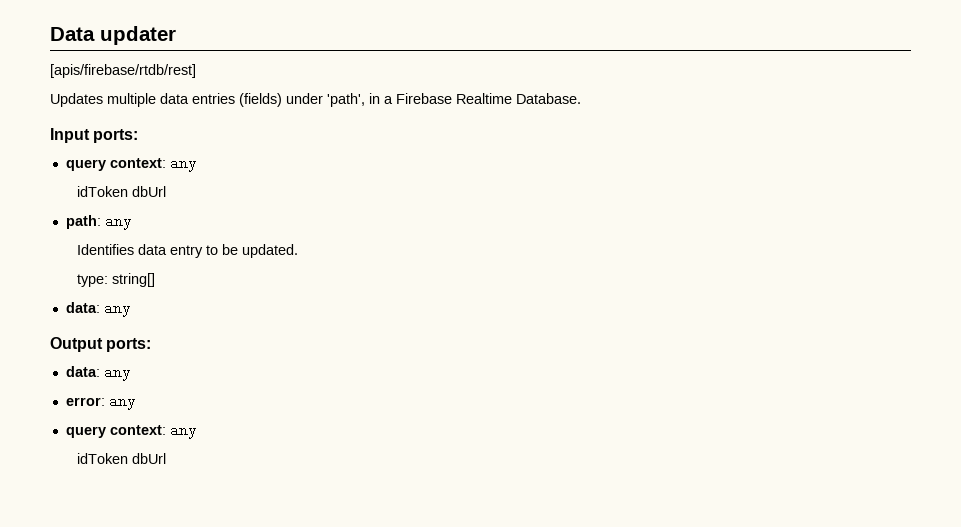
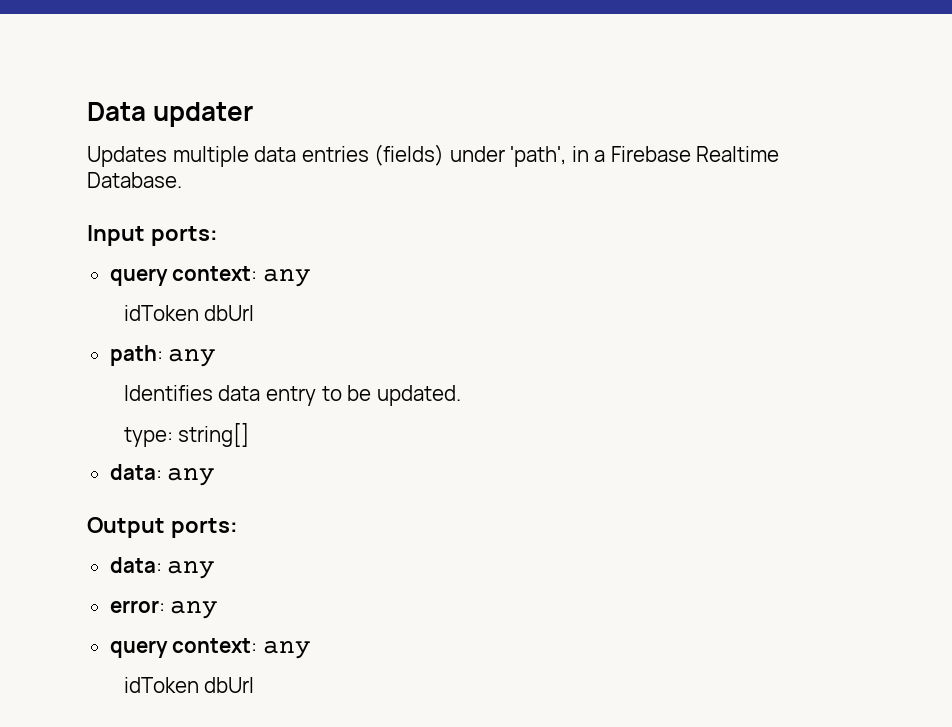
- [apis/firebase/rtdb/rest]

